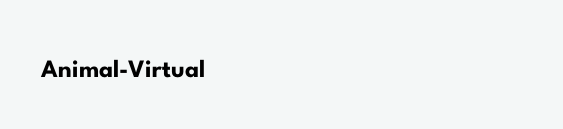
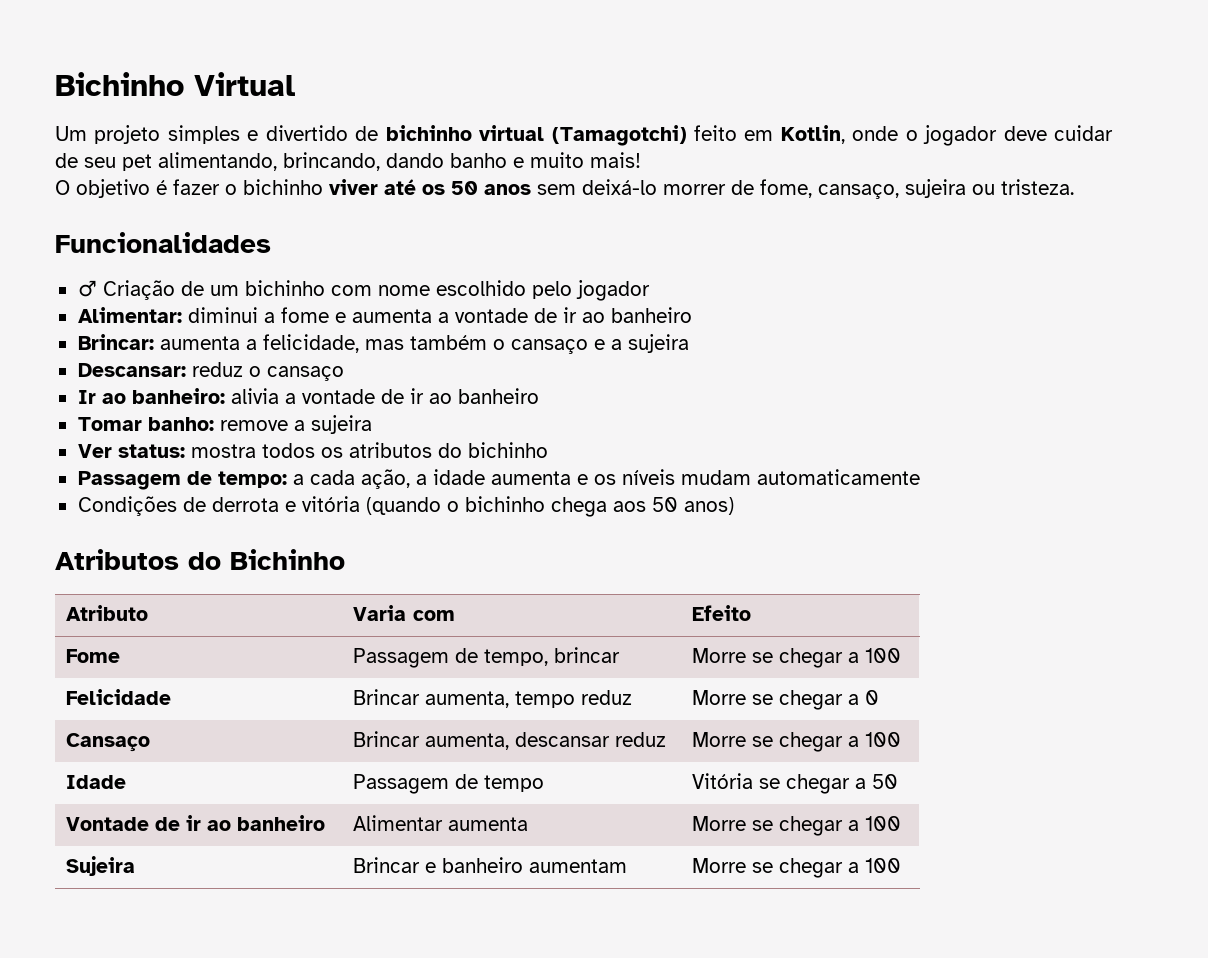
- Animal-Virtual
+ Bichinho Virtual
+ Um projeto simples e divertido de bichinho virtual (Tamagotchi) feito em Kotlin, onde o jogador deve cuidar de seu pet alimentando, brincando, dando banho e muito mais!
+ O objetivo é fazer o bichinho viver até os 50 anos sem deixá-lo morrer de fome, cansaço, sujeira ou tristeza.
+ Funcionalidades
+ ♂ Criação de um bichinho com nome escolhido pelo jogador
+ Alimentar: diminui a fome e aumenta a vontade de ir ao banheiro
+ Brincar: aumenta a felicidade, mas também o cansaço e a sujeira
+ Descansar: reduz o cansaço
+ Ir ao banheiro: alivia a vontade de ir ao banheiro
+ Tomar banho: remove a sujeira
+ Ver status: mostra todos os atributos do bichinho
+ Passagem de tempo: a cada ação, a idade aumenta e os níveis mudam automaticamente
+ Condições de derrota e vitória (quando o bichinho chega aos 50 anos)
+ Atributos do Bichinho
+ Atributo | Varia com | Efeito
+ Fome | Passagem de tempo, brincar | Morre se chegar a 100
+ Felicidade | Brincar aumenta, tempo reduz | Morre se chegar a 0
+ Cansaço | Brincar aumenta, descansar reduz | Morre se chegar a 100
+ Idade | Passagem de tempo | Vitória se chegar a 50
+ Vontade de ir ao banheiro | Alimentar aumenta | Morre se chegar a 100
+ Sujeira | Brincar e banheiro aumentam | Morre se chegar a 100

